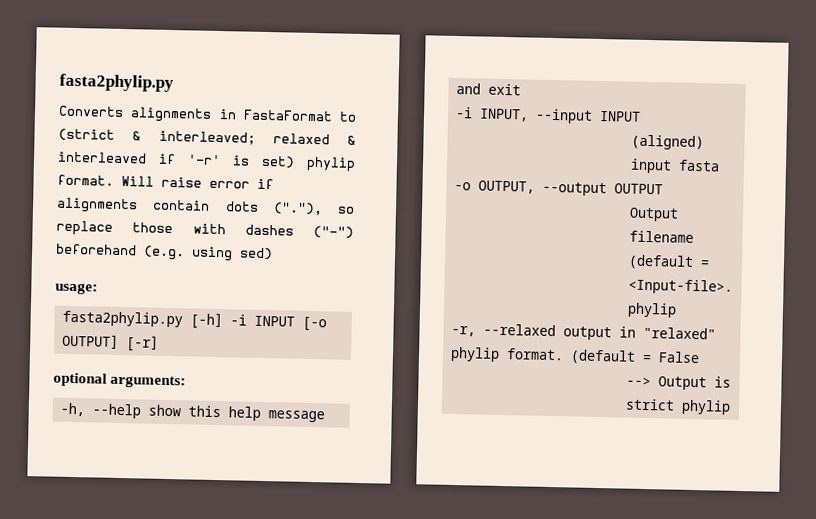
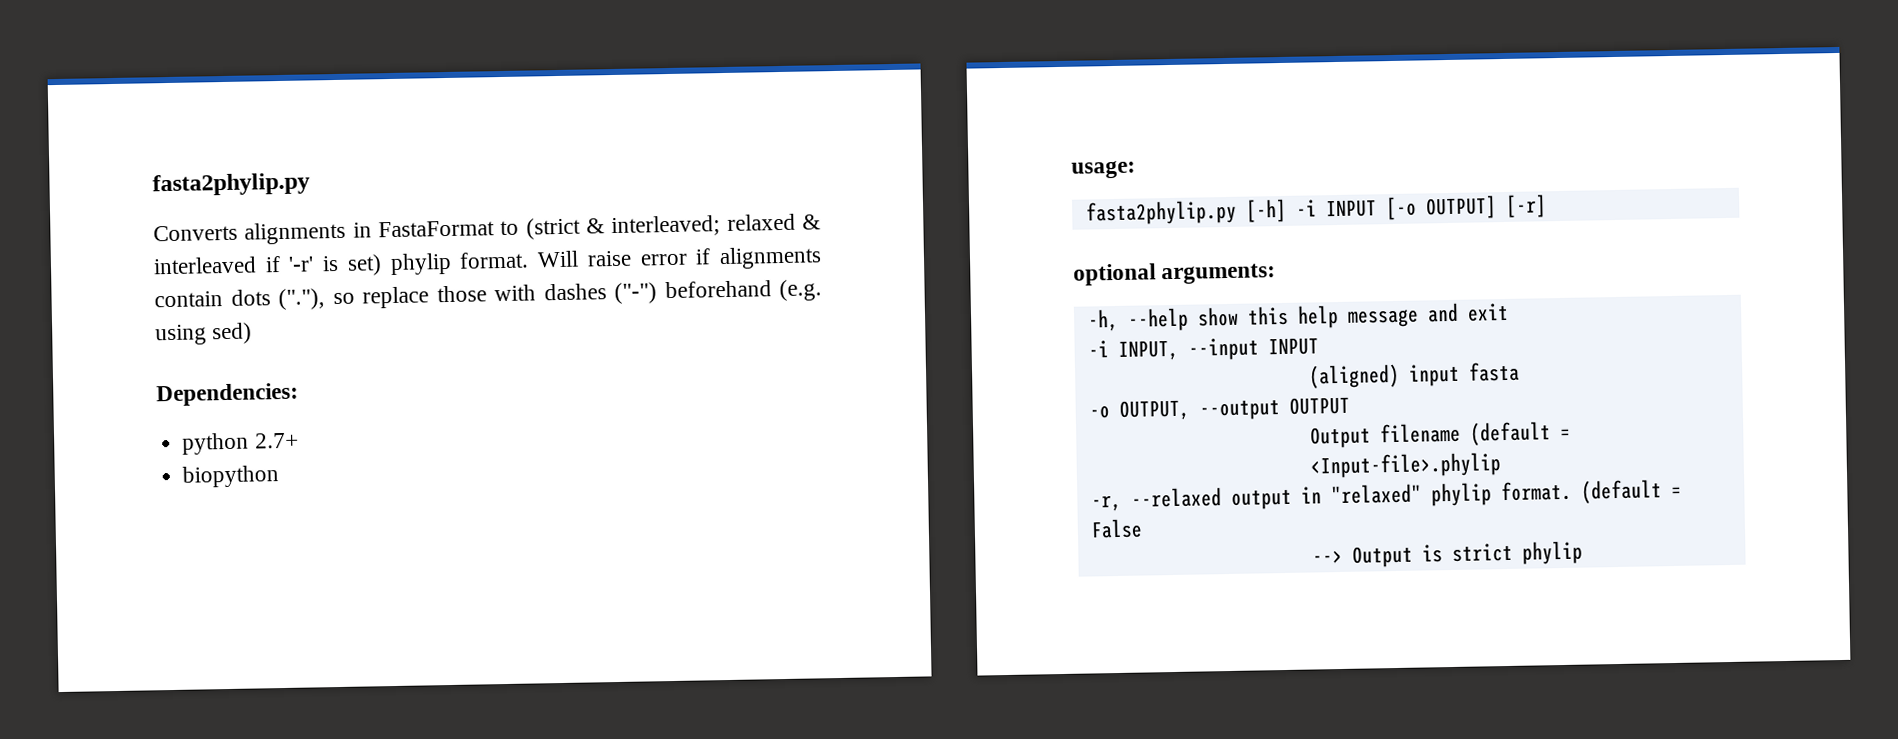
+ Dependencies:
+ python 2.7+
+ biopython

